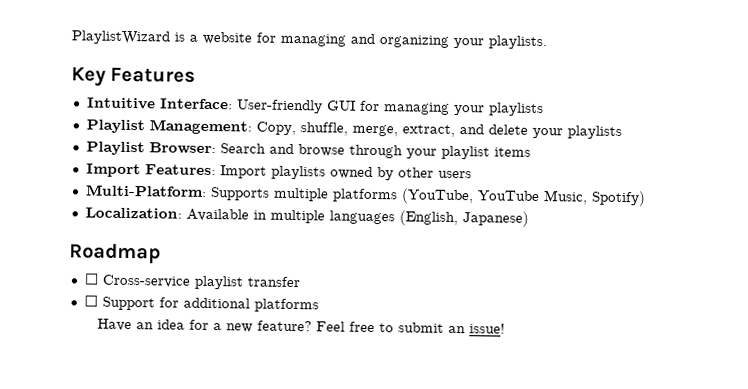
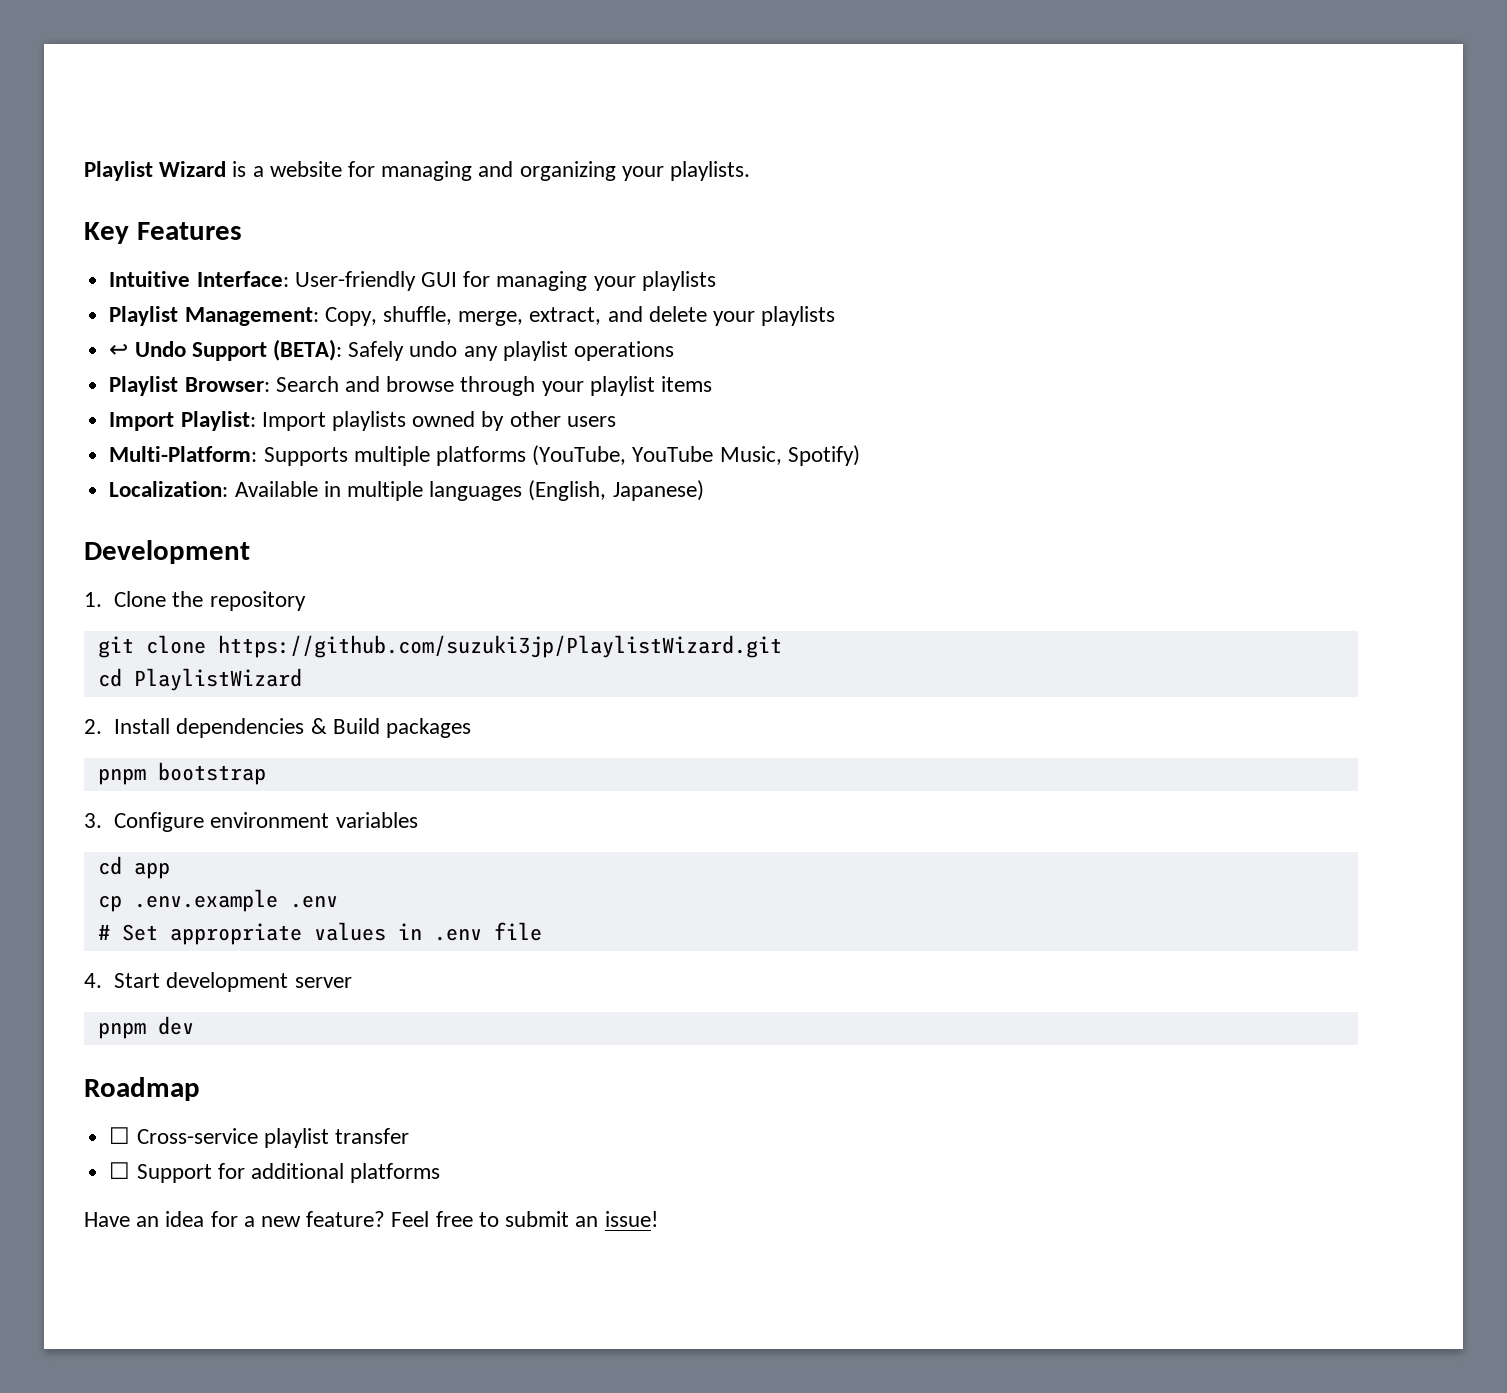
- PlaylistWizard is a website for managing and organizing your playlists.
+ Playlist Wizard is a website for managing and organizing your playlists.
+ ↩ Undo Support (BETA): Safely undo any playlist operations
- Import Features: Import playlists owned by other users
+ Import Playlist: Import playlists owned by other users
+ Development
+ 1. Clone the repository
+ git clone https://github.com/suzuki3jp/PlaylistWizard.git
+ cd PlaylistWizard
+ 2. Install dependencies & Build packages
+ pnpm bootstrap
+ 3. Configure environment variables
+ cd app
+ cp .env.example .env
+ # Set appropriate values in .env file
+ 4. Start development server
+ pnpm dev

